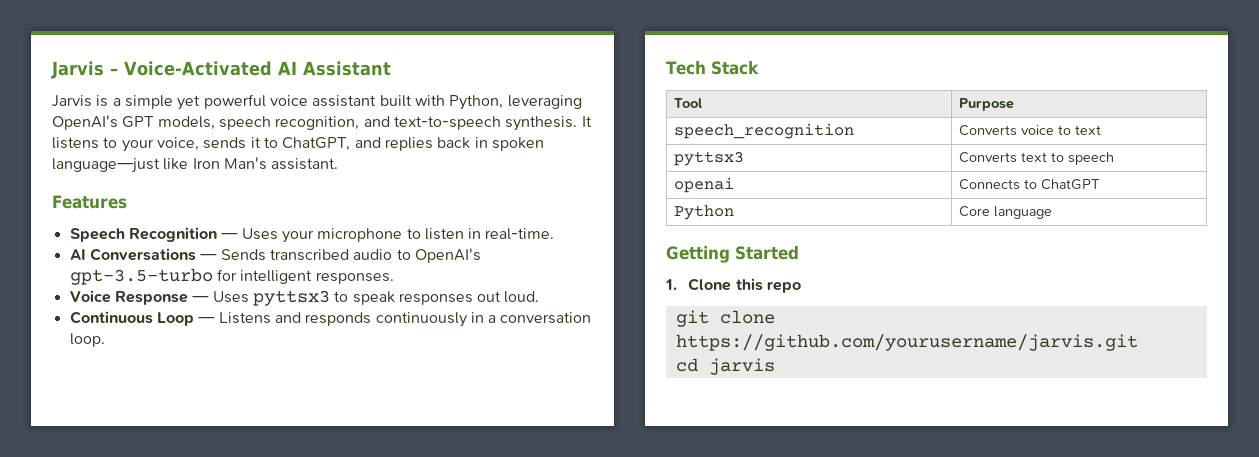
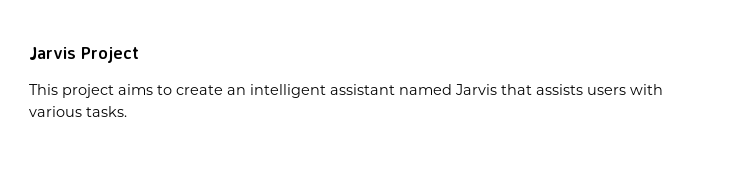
- Jarvis – Voice-Activated AI Assistant
- Jarvis is a simple yet powerful voice assistant built with Python, leveraging OpenAI's GPT models, speech recognition, and text-to-speech synthesis. It listens to your voice, sends it to ChatGPT, and replies back in spoken language—just like Iron Man's assistant.
- Features
- Speech Recognition — Uses your microphone to listen in real-time.
- AI Conversations — Sends transcribed audio to OpenAI's gpt-3.5-turbo for intelligent responses.
- Voice Response — Uses pyttsx3 to speak responses out loud.
- Continuous Loop — Listens and responds continuously in a conversation loop.
- Tech Stack
- Tool | Purpose
- speech_recognition | Converts voice to text
- pyttsx3 | Converts text to speech
- openai | Connects to ChatGPT
- Python | Core language
- Getting Started
- 1. Clone this repo
- git clone https://github.com/yourusername/jarvis.git
- cd jarvis
+ Jarvis Project
+ This project aims to create an intelligent assistant named Jarvis that assists users with various tasks.

